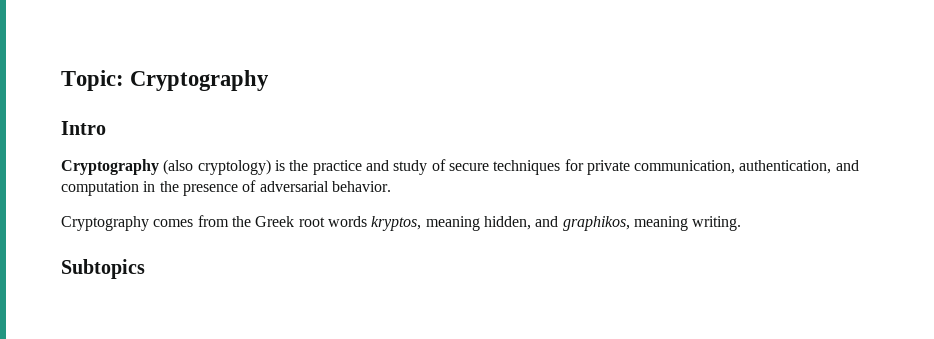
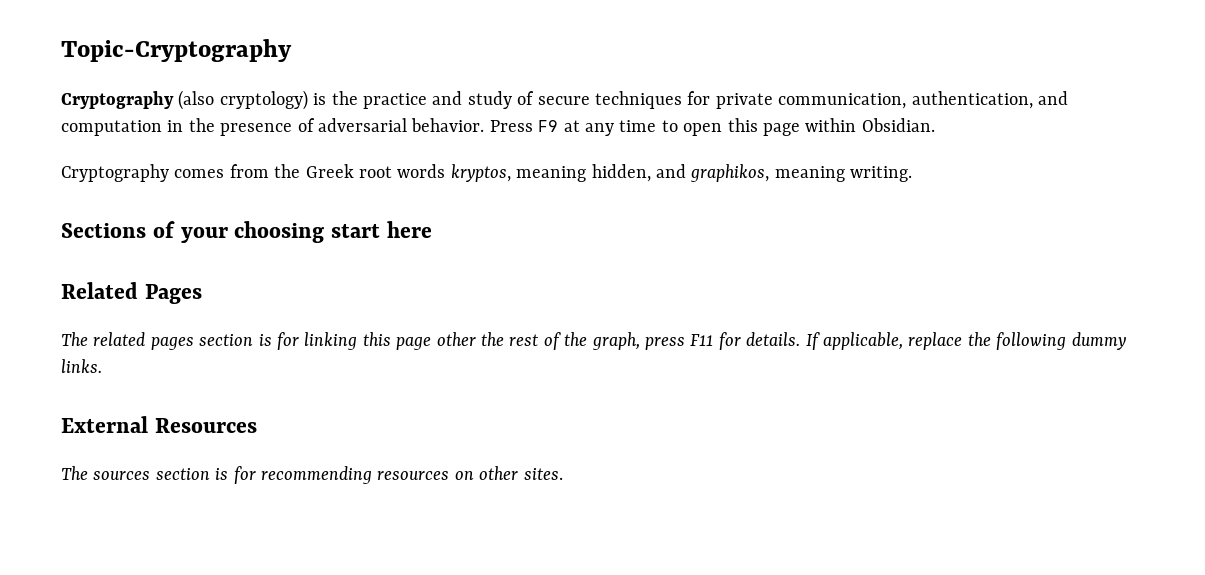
- Topic: Cryptography
- Intro
+ Topic-Cryptography
+ Press F9 at any time to open this page within Obsidian.
- Subtopics
+ Sections of your choosing start here
+ Related Pages
+ The related pages section is for linking this page other the rest of the graph, press F11 for details. If applicable, replace the following dummy links.
+ External Resources
+ The sources section is for recommending resources on other sites.

